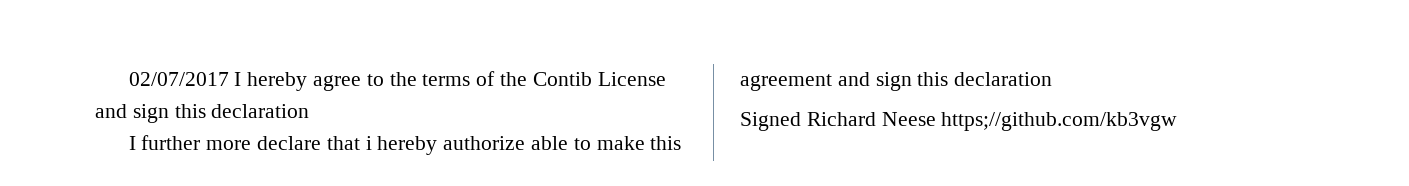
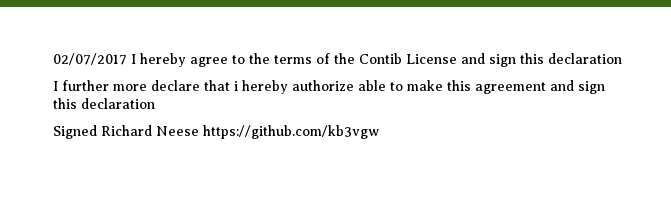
- Signed Richard Neese https;//github.com/kb3vgw
+ Signed Richard Neese https://github.com/kb3vgw

